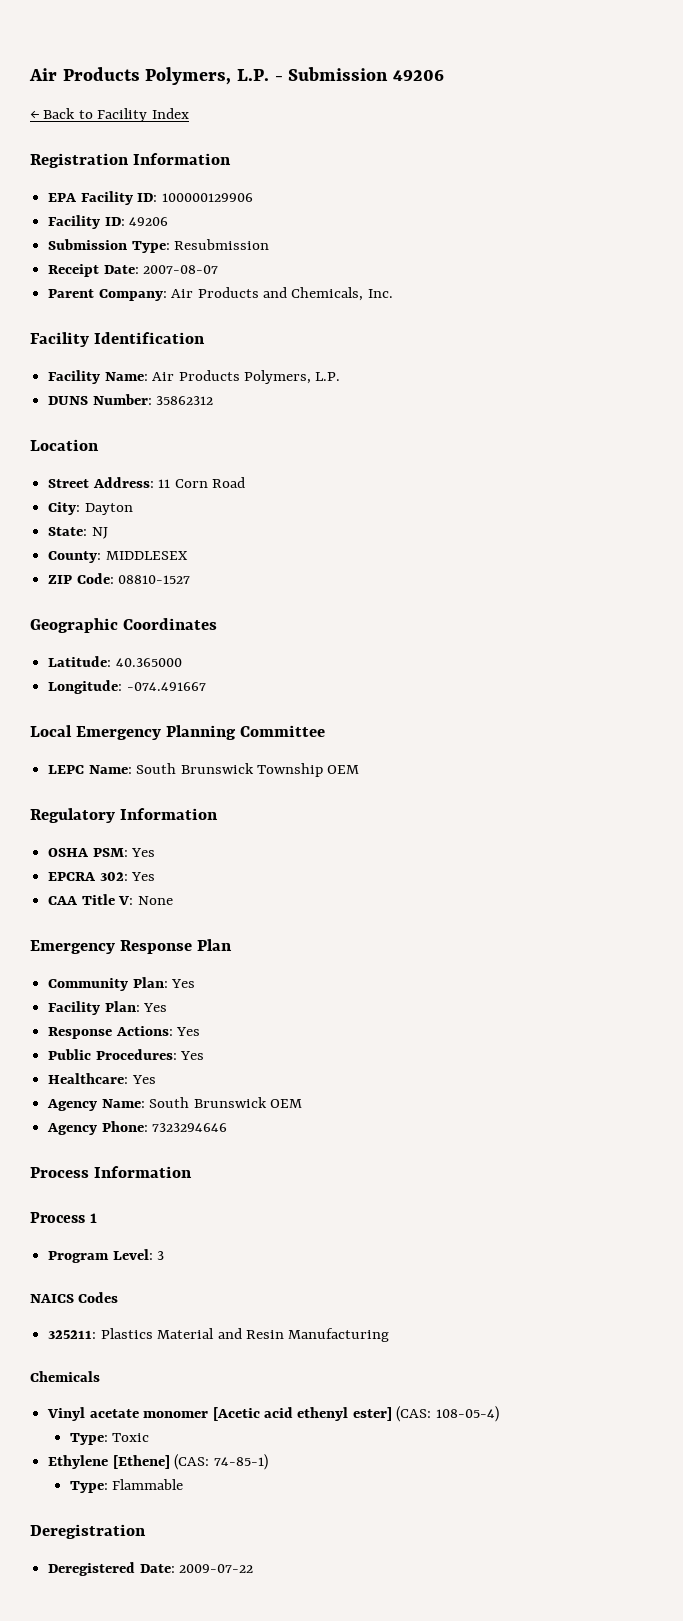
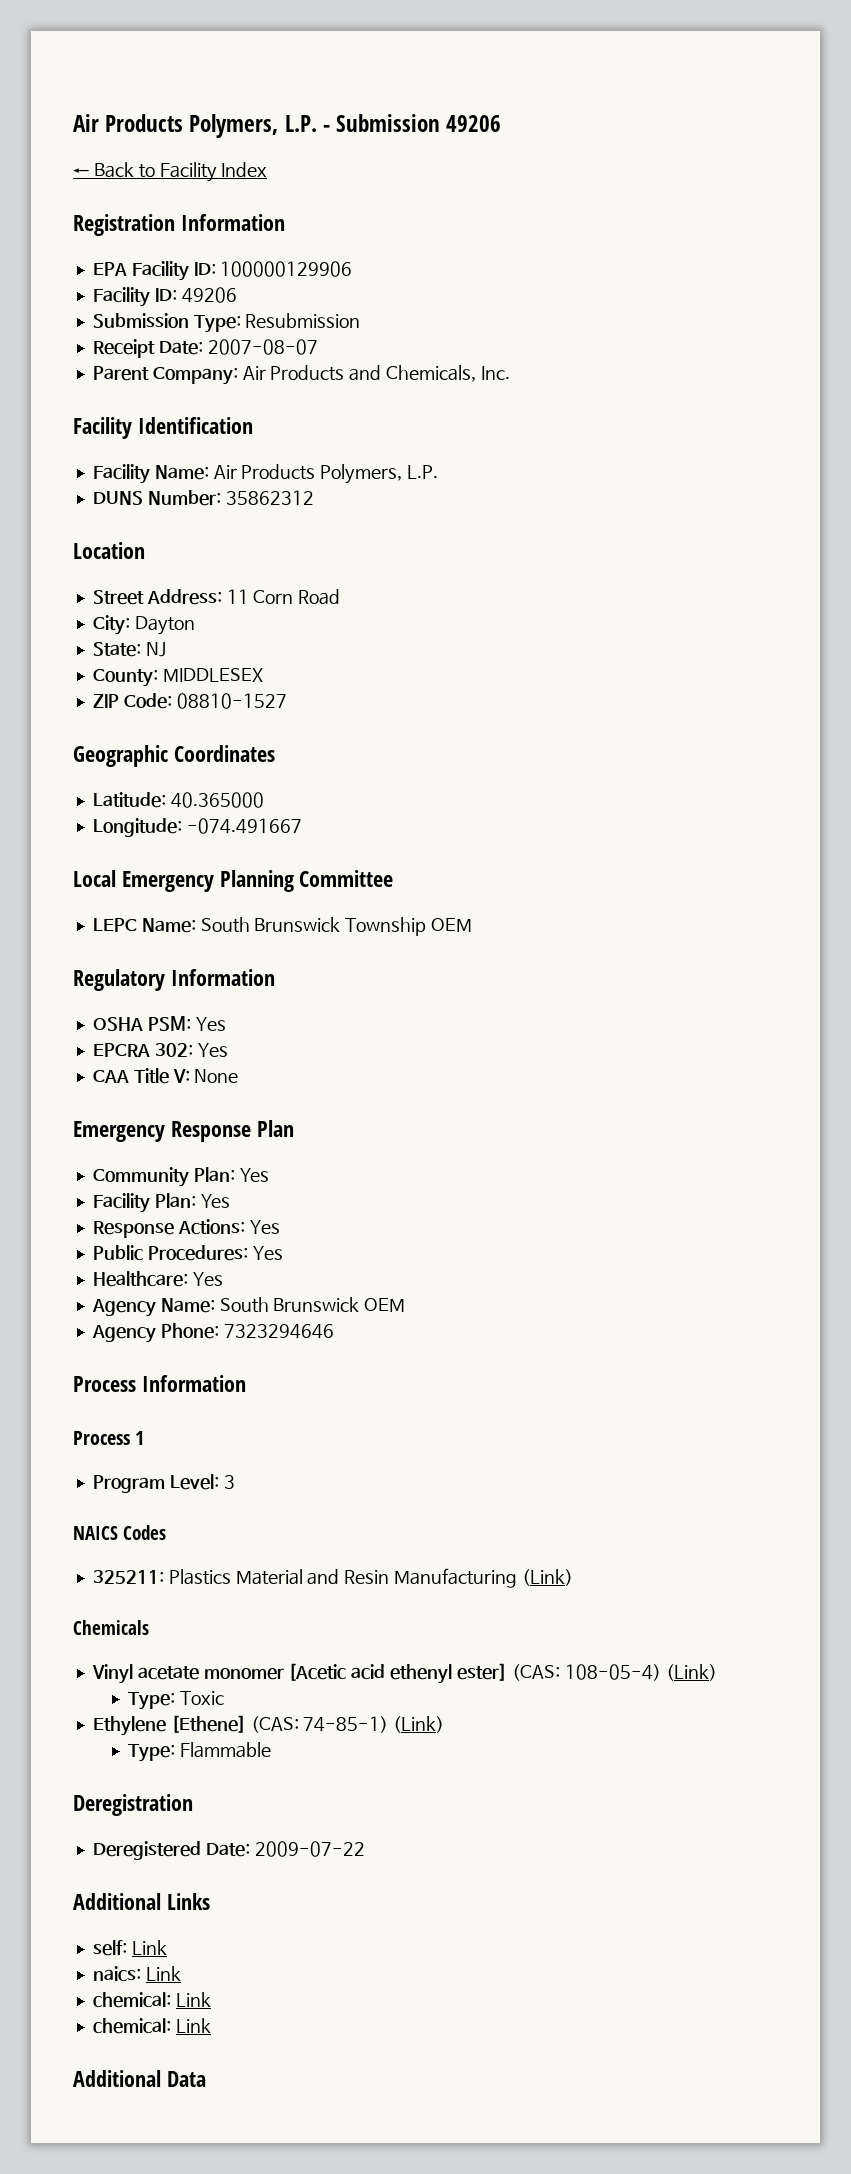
- 325211: Plastics Material and Resin Manufacturing
+ 325211: Plastics Material and Resin Manufacturing (Link)
- Vinyl acetate monomer [Acetic acid ethenyl ester] (CAS: 108-05-4)
+ Vinyl acetate monomer [Acetic acid ethenyl ester] (CAS: 108-05-4) (Link)
- Ethylene [Ethene] (CAS: 74-85-1)
+ Ethylene [Ethene] (CAS: 74-85-1) (Link)
+ Additional Links
+ self: Link
+ naics: Link
+ chemical: Link
+ chemical: Link
+ Additional Data

